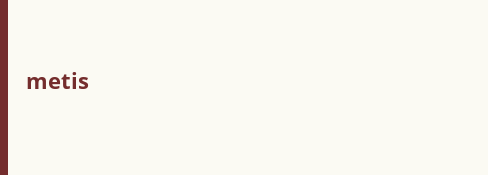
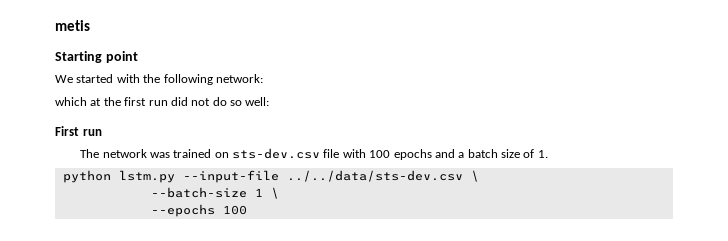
+ Starting point
+ We started with the following network:
+ which at the first run did not do so well:
+ First run
+ The network was trained on sts-dev.csv file with 100 epochs and a batch size of 1.
+ python lstm.py --input-file ../../data/sts-dev.csv \
+ --batch-size 1 \
+ --epochs 100

